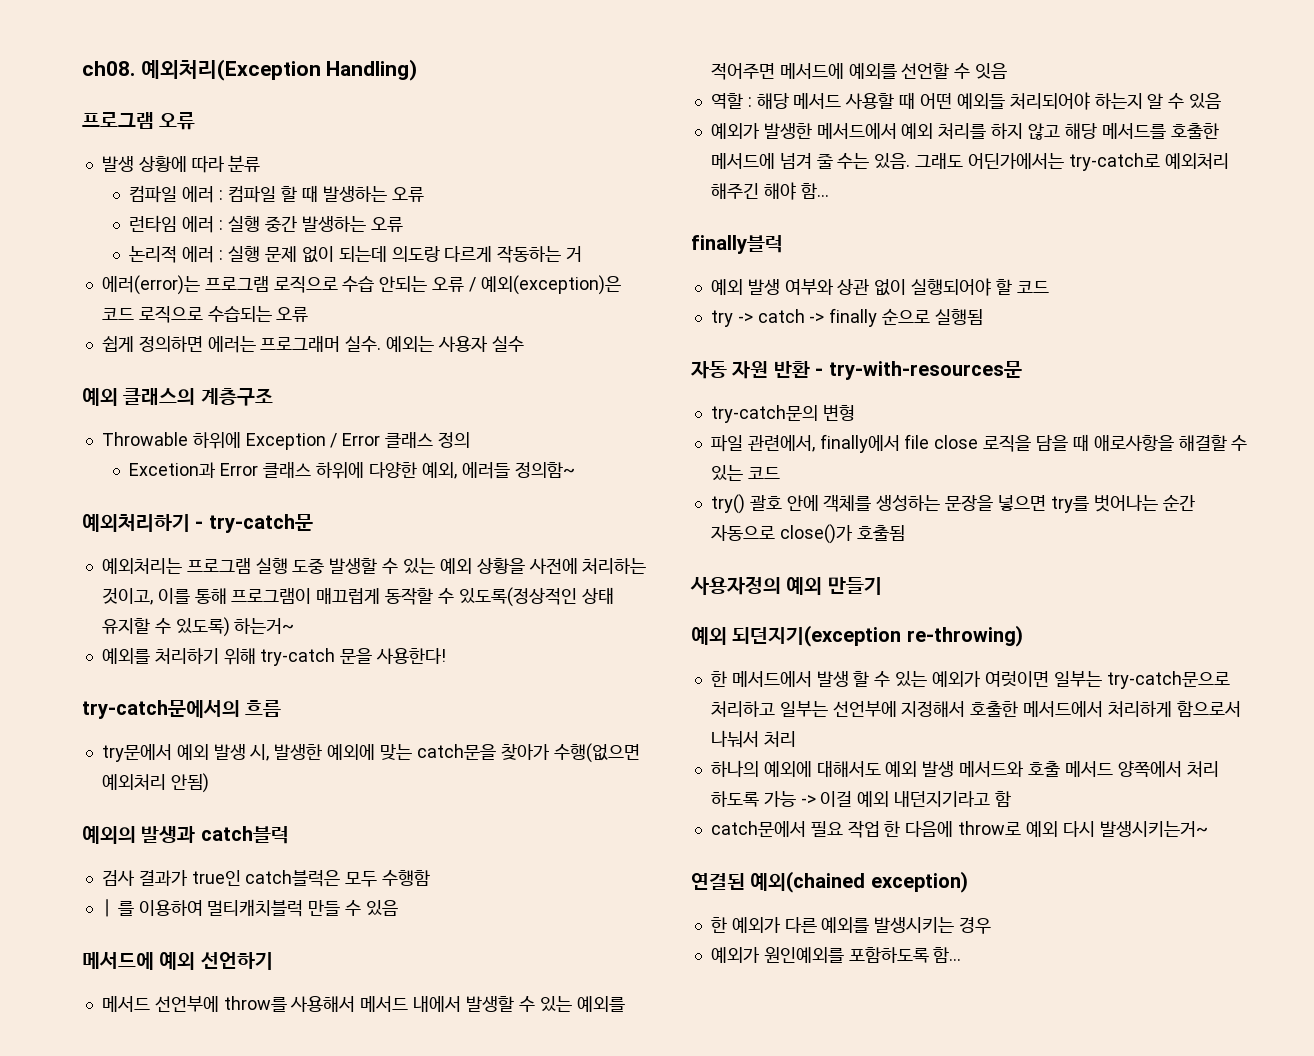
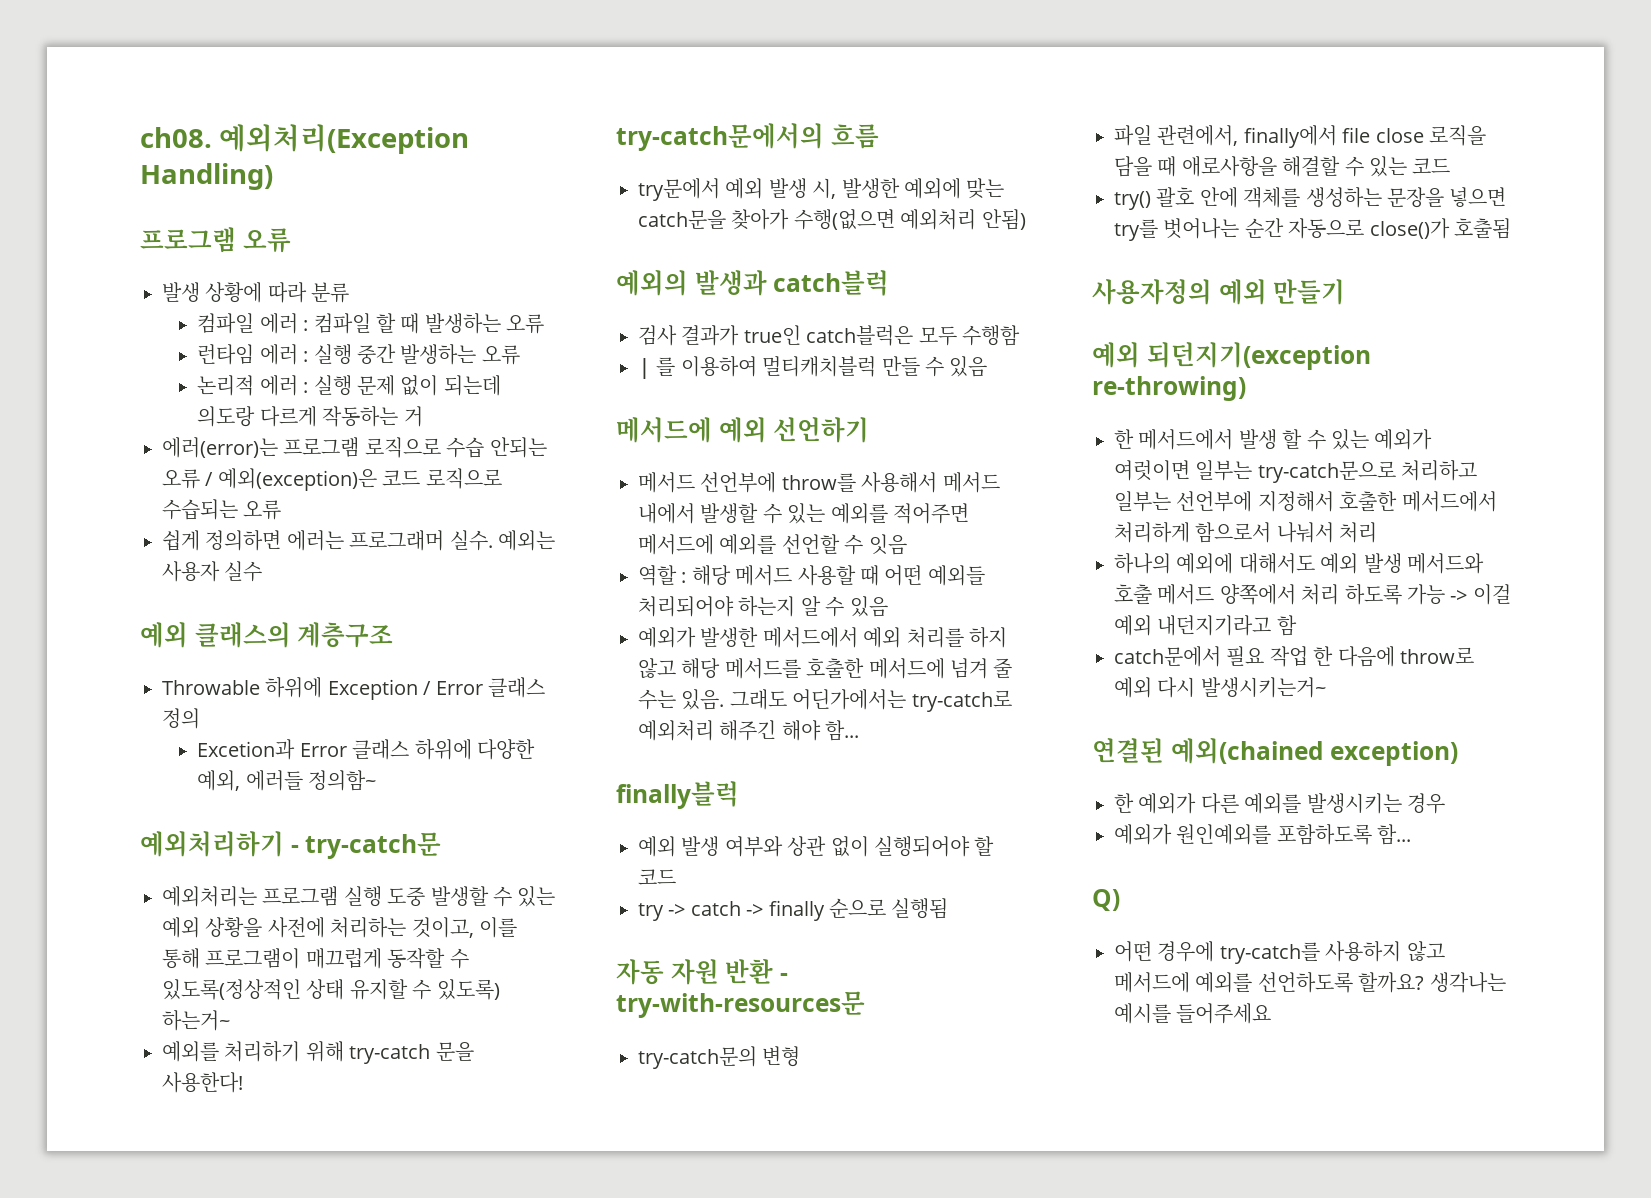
+ Q)
+ 어떤 경우에 try-catch를 사용하지 않고 메서드에 예외를 선언하도록 할까요? 생각나는 예시를 들어주세요

